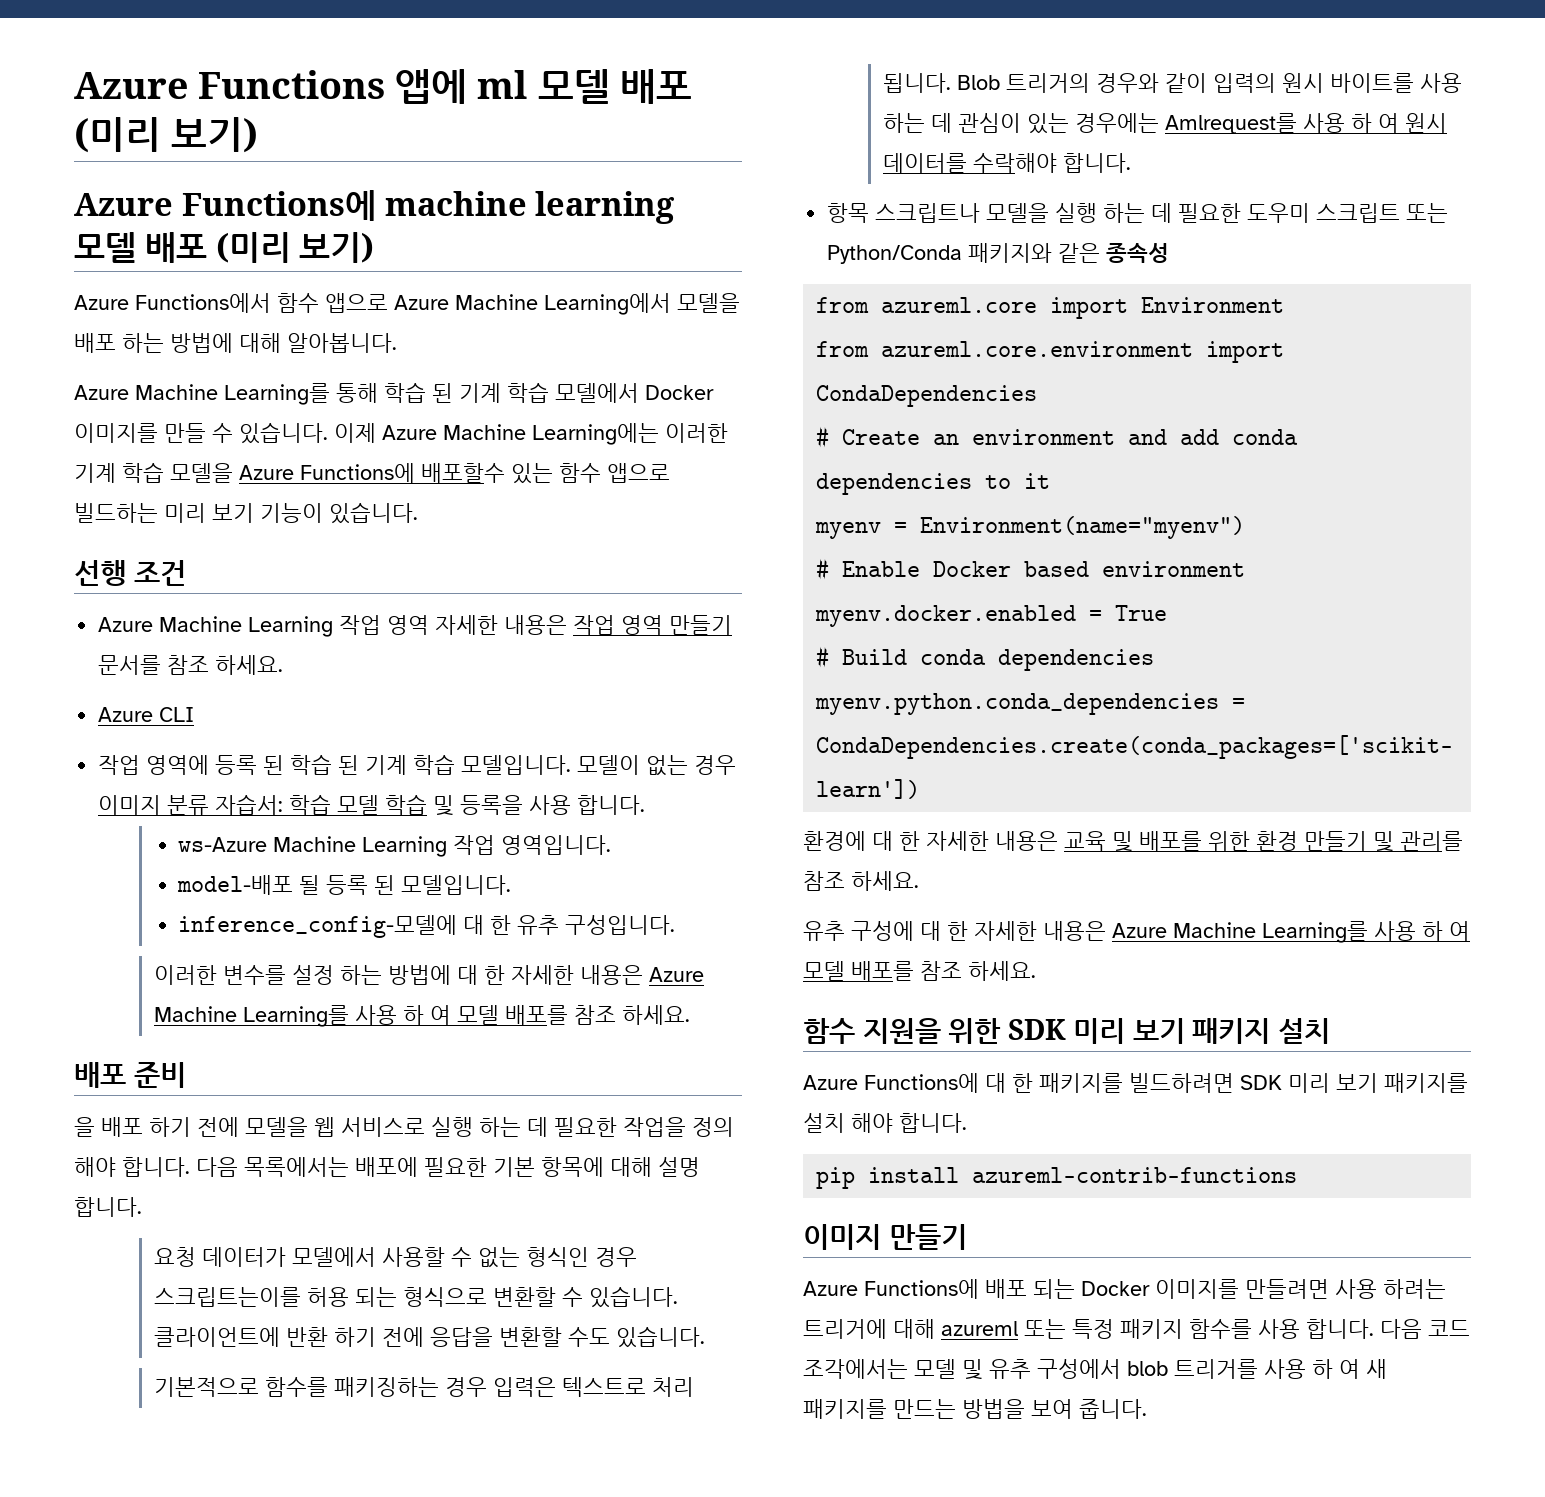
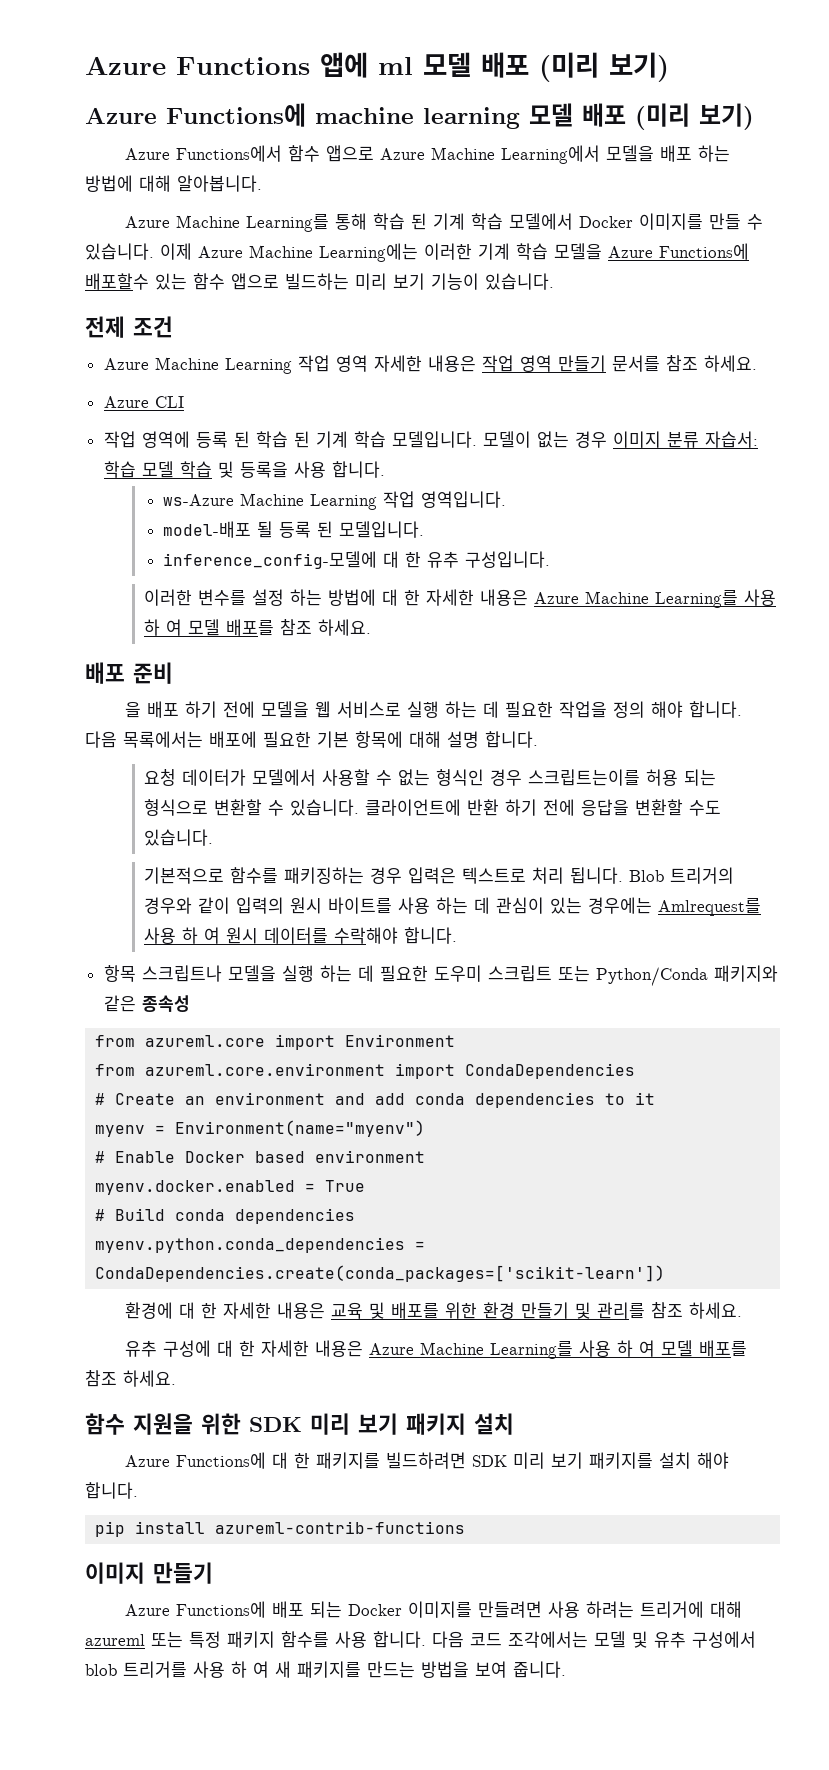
- 선행 조건
+ 전제 조건

